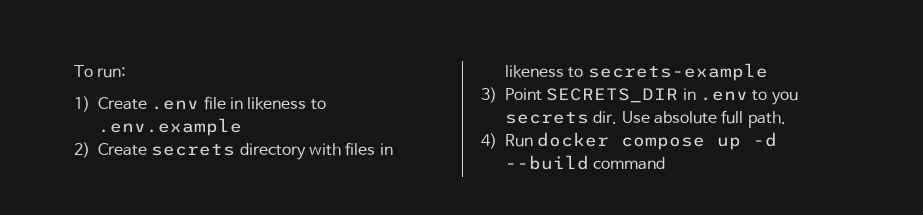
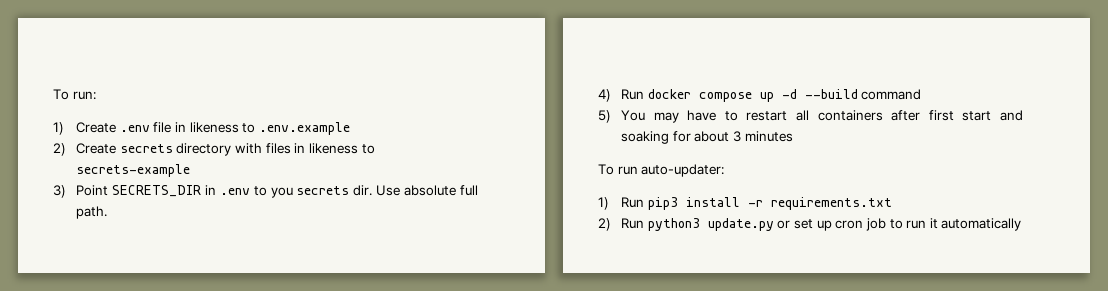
+ 5) You may have to restart all containers after first start and soaking for about 3 minutes
+ To run auto-updater:
+ 1) Run pip3 install -r requirements.txt
+ 2) Run python3 update.py or set up cron job to run it automatically

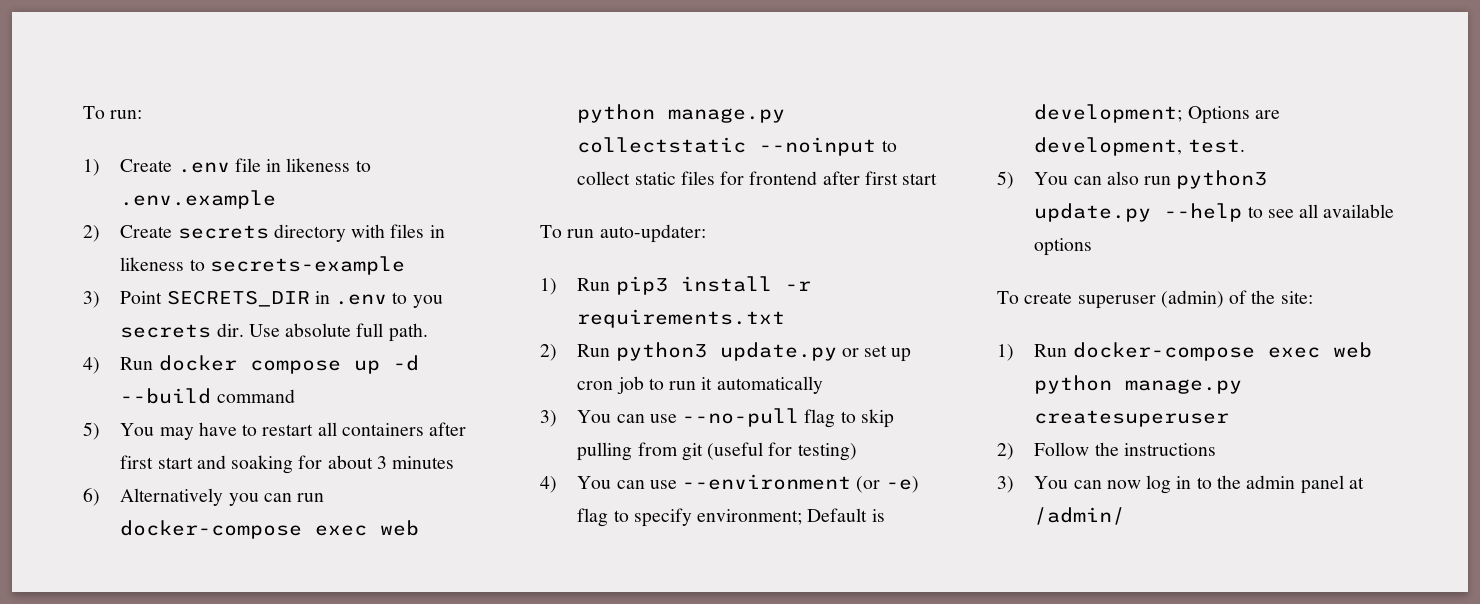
+ 6) Alternatively you can run docker-compose exec web python manage.py collectstatic --noinput to collect static files for frontend after first start
+ 3) You can use --no-pull flag to skip pulling from git (useful for testing)
+ 4) You can use --environment (or -e) flag to specify environment; Default is development; Options are development, test.
+ 5) You can also run python3 update.py --help to see all available options
+ To create superuser (admin) of the site:
+ 1) Run docker-compose exec web python manage.py createsuperuser
+ 2) Follow the instructions
+ 3) You can now log in to the admin panel at /admin/

